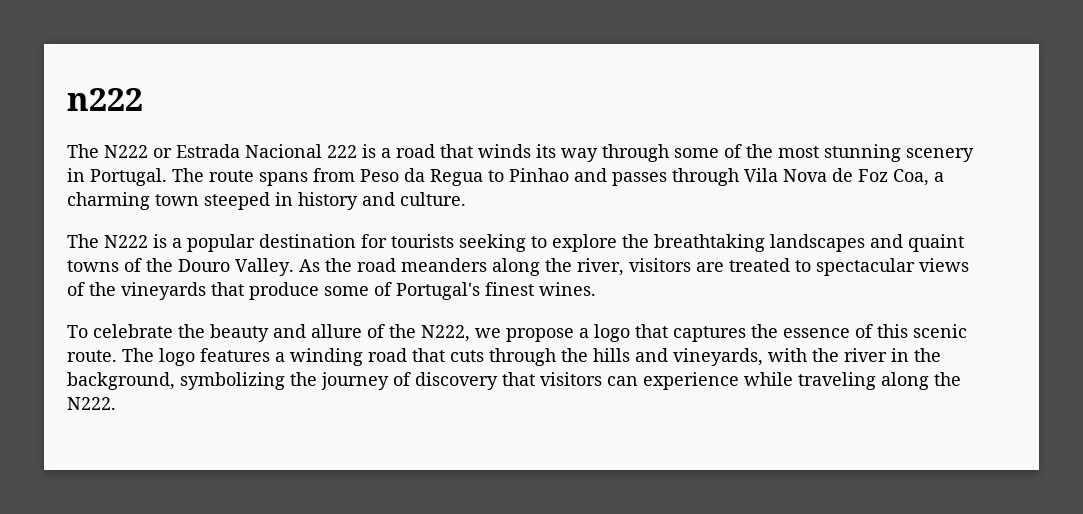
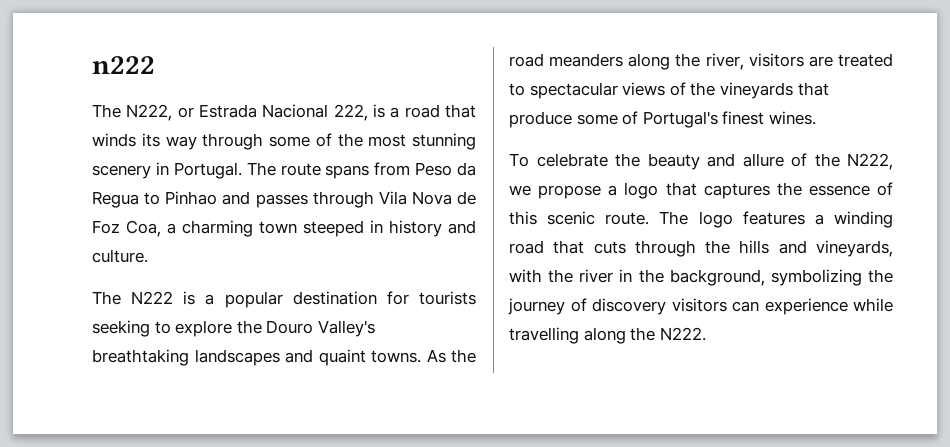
- The N222 or Estrada Nacional 222 is a road that winds its way through some of the most stunning scenery in Portugal.
+ The N222, or Estrada Nacional 222, is a road that winds its way through some of the most stunning scenery in Portugal.
- The N222 is a popular destination for tourists seeking to explore the breathtaking landscapes and quaint towns of the Douro Valley.
+ The N222 is a popular destination for tourists seeking to explore the Douro Valley's breathtaking landscapes and quaint towns.
- The logo features a winding road that cuts through the hills and vineyards, with the river in the background, symbolizing the journey of discovery that visitors can experience while traveling along the N222.
+ The logo features a winding road that cuts through the hills and vineyards, with the river in the background, symbolizing the journey of discovery visitors can experience while travelling along the N222.

